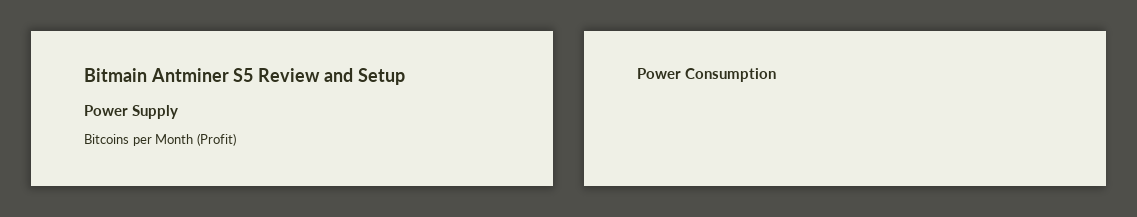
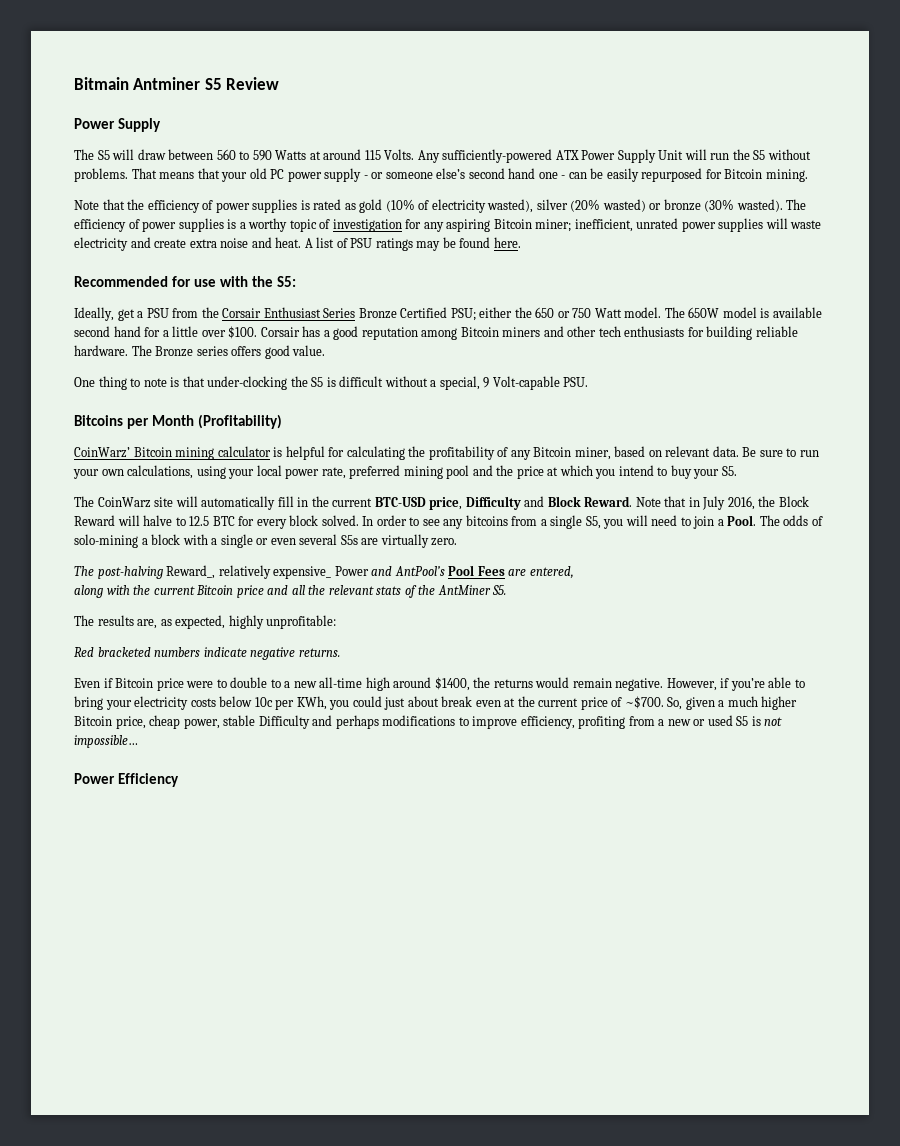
- Bitmain Antminer S5 Review and Setup
+ Bitmain Antminer S5 Review
- Bitcoins per Month (Profit)
- Power Consumption
+ The S5 will draw between 560 to 590 Watts at around 115 Volts. Any sufficiently-powered ATX Power Supply Unit will run the S5 without problems. That means that your old PC power supply - or someone else’s second hand one - can be easily repurposed for Bitcoin mining.
+ Note that the efficiency of power supplies is rated as gold (10% of electricity wasted), silver (20% wasted) or bronze (30% wasted). The efficiency of power supplies is a worthy topic of investigation for any aspiring Bitcoin miner; inefficient, unrated power supplies will waste electricity and create extra noise and heat. A list of PSU ratings may be found here.
+ Recommended for use with the S5:
+ Ideally, get a PSU from the Corsair Enthusiast Series Bronze Certified PSU; either the 650 or 750 Watt model. The 650W model is available second hand for a little over $100. Corsair has a good reputation among Bitcoin miners and other tech enthusiasts for building reliable hardware. The Bronze series offers good value.
+ One thing to note is that under-clocking the S5 is difficult without a special, 9 Volt-capable PSU.
+ Bitcoins per Month (Profitability)
+ CoinWarz’ Bitcoin mining calculator is helpful for calculating the profitability of any Bitcoin miner, based on relevant data. Be sure to run your own calculations, using your local power rate, preferred mining pool and the price at which you intend to buy your S5.
+ The CoinWarz site will automatically fill in the current BTC-USD price, Difficulty and Block Reward. Note that in July 2016, the Block Reward will halve to 12.5 BTC for every block solved. In order to see any bitcoins from a single S5, you will need to join a Pool. The odds of solo-mining a block with a single or even several S5s are virtually zero.
+ The post-halving Reward_, relatively expensive_ Power and AntPool’s Pool Fees are entered,
+ along with the current Bitcoin price and all the relevant stats of the AntMiner S5.
+ The results are, as expected, highly unprofitable:
+ Red bracketed numbers indicate negative returns.
+ Even if Bitcoin price were to double to a new all-time high around $1400, the returns would remain negative. However, if you’re able to bring your electricity costs below 10c per KWh, you could just about break even at the current price of ~$700. So, given a much higher Bitcoin price, cheap power, stable Difficulty and perhaps modifications to improve efficiency, profiting from a new or used S5 is not impossible…
+ Power Efficiency

